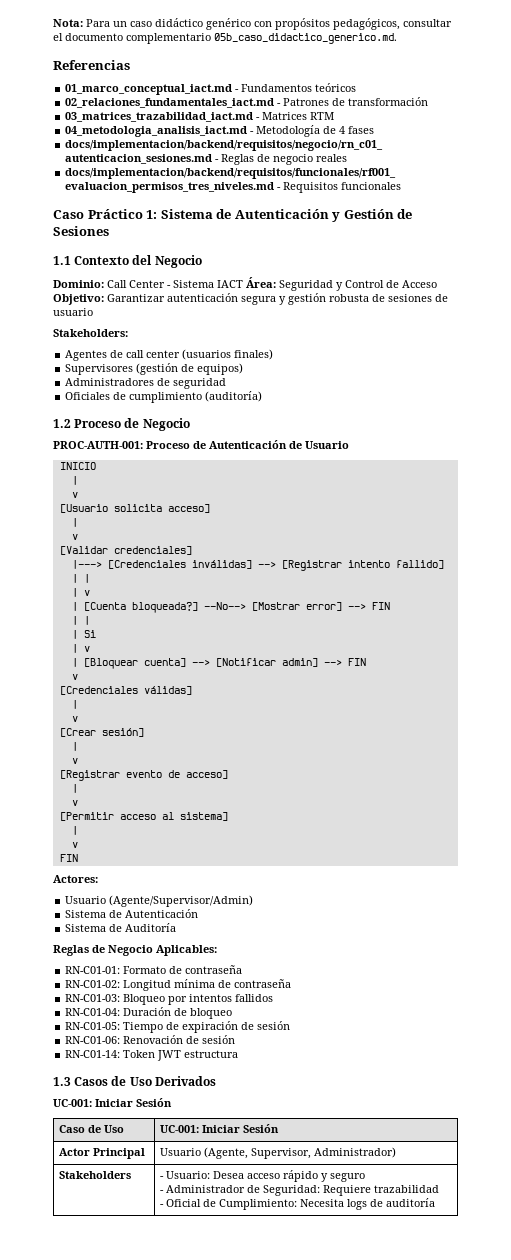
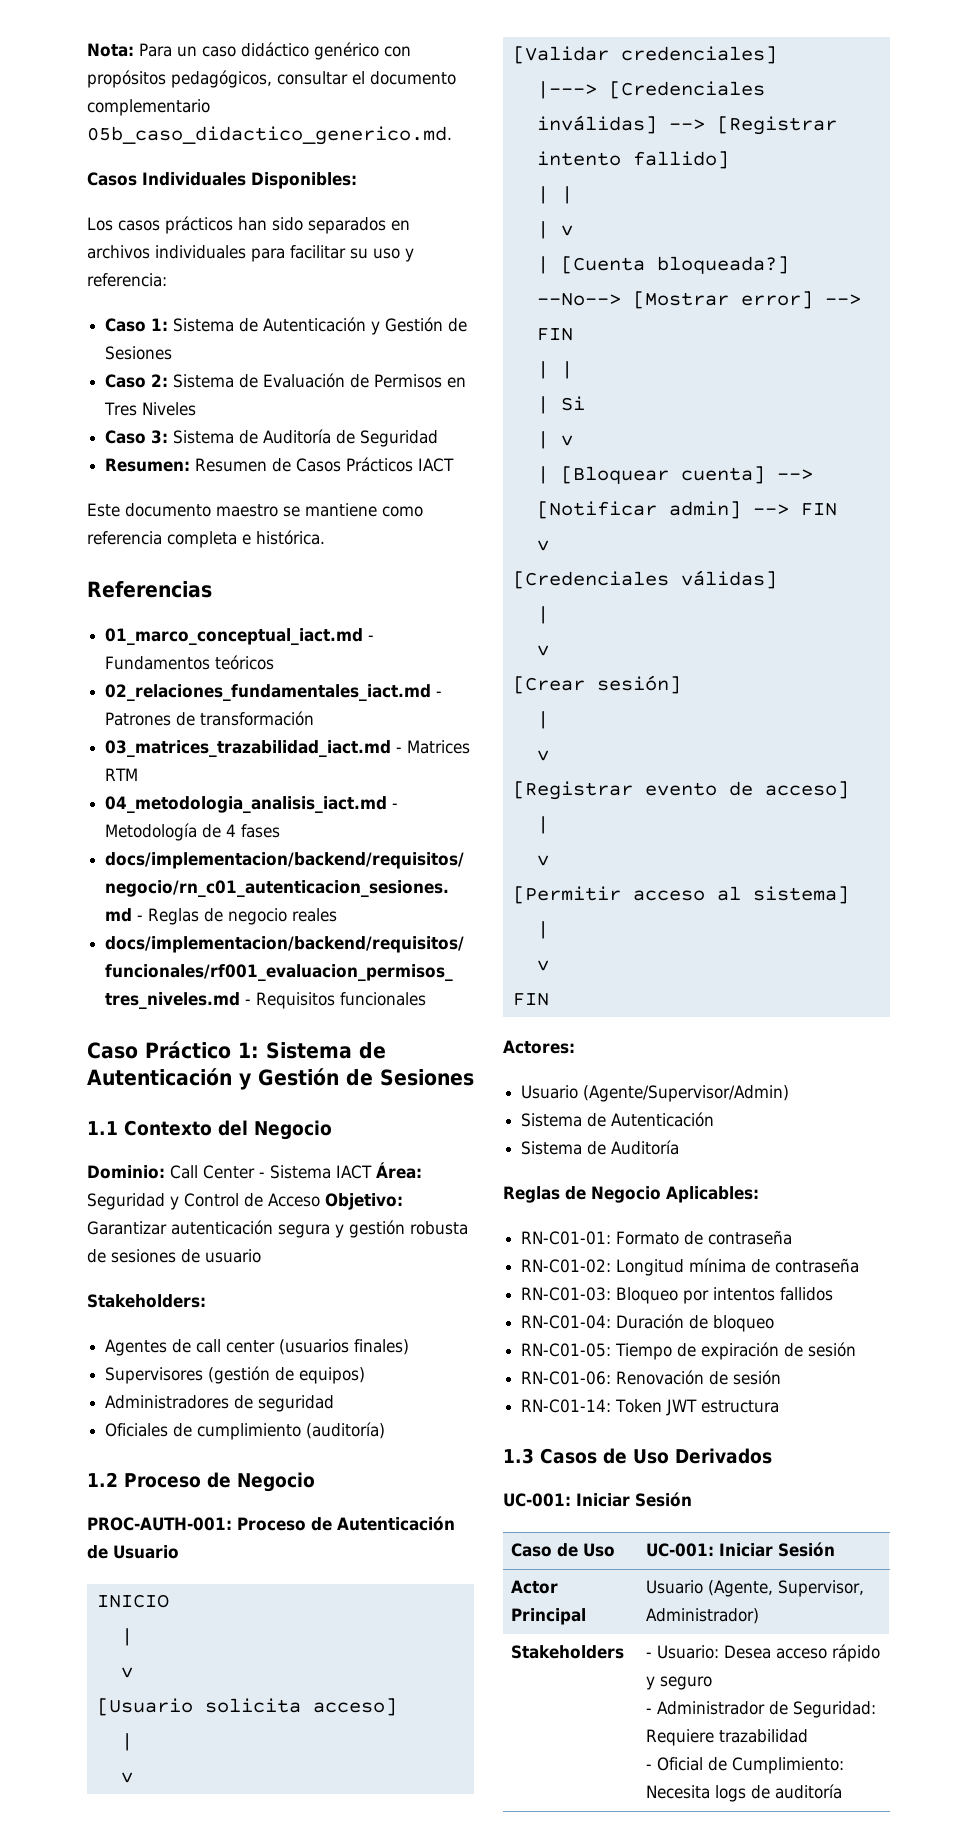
+ Casos Individuales Disponibles:
+ Los casos prácticos han sido separados en archivos individuales para facilitar su uso y referencia:
+ Caso 1: Sistema de Autenticación y Gestión de Sesiones
+ Caso 2: Sistema de Evaluación de Permisos en Tres Niveles
+ Caso 3: Sistema de Auditoría de Seguridad
+ Resumen: Resumen de Casos Prácticos IACT
+ Este documento maestro se mantiene como referencia completa e histórica.

